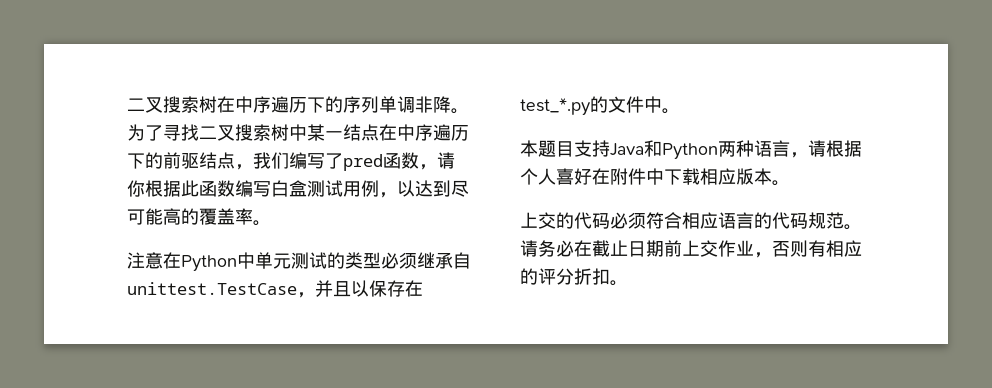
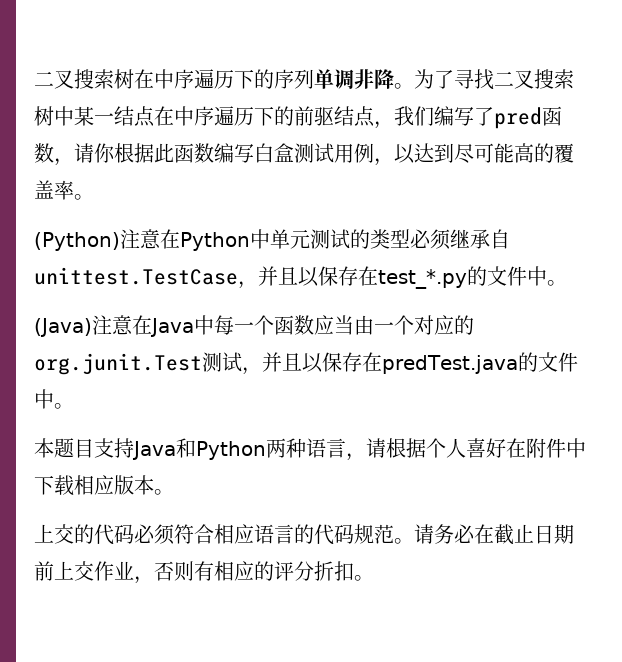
- 注意在Python中单元测试的类型必须继承自unittest.TestCase，并且以保存在test_*.py的文件中。
+ (Python)注意在Python中单元测试的类型必须继承自unittest.TestCase，并且以保存在test_*.py的文件中。
+ (Java)注意在Java中每一个函数应当由一个对应的org.junit.Test测试，并且以保存在predTest.java的文件中。

